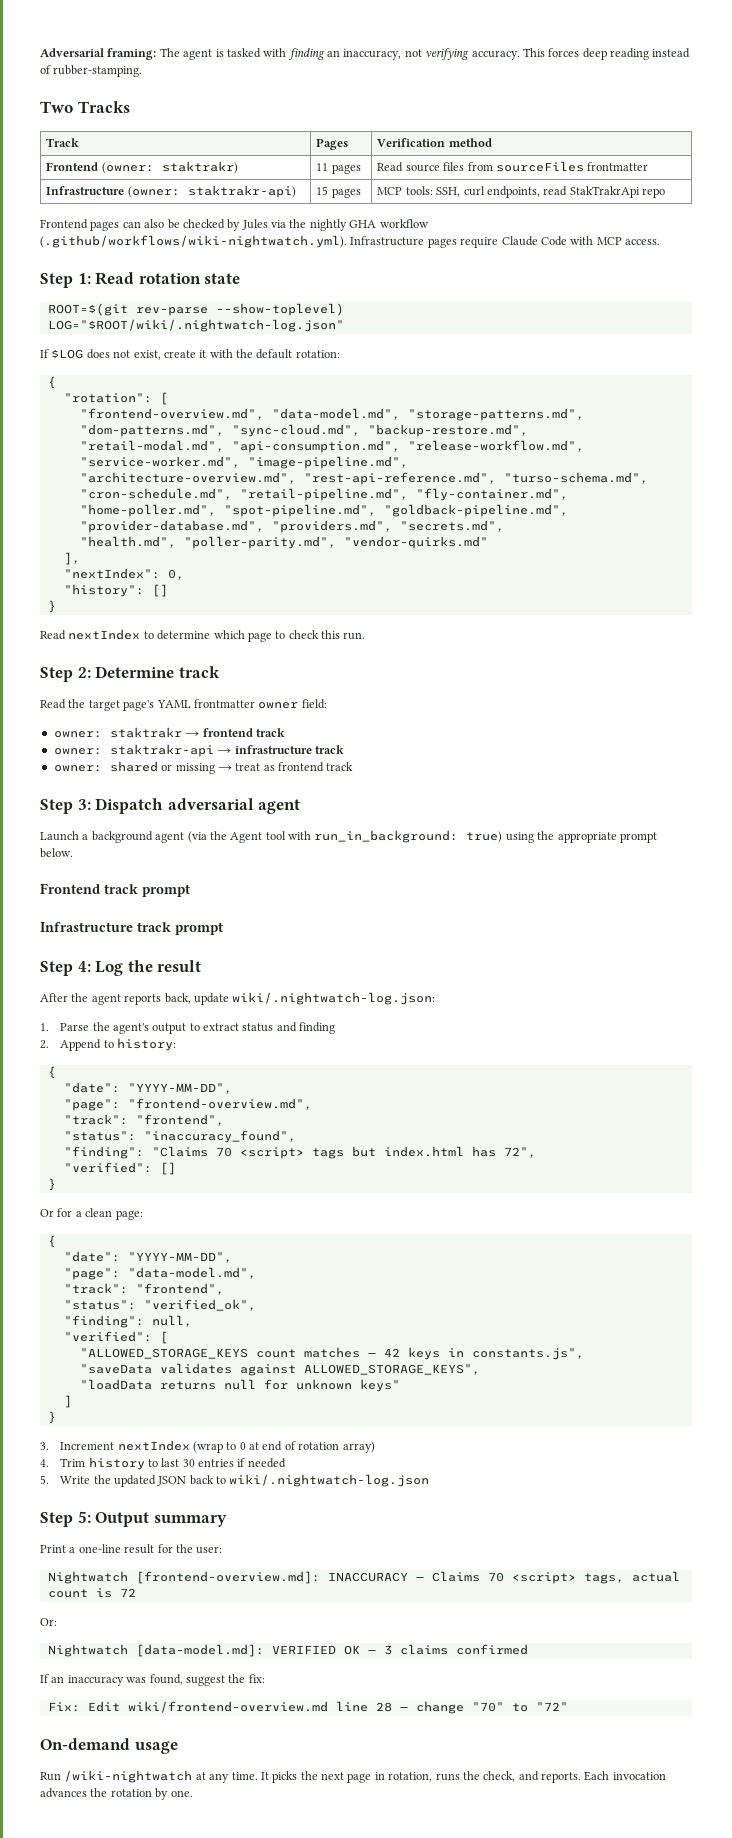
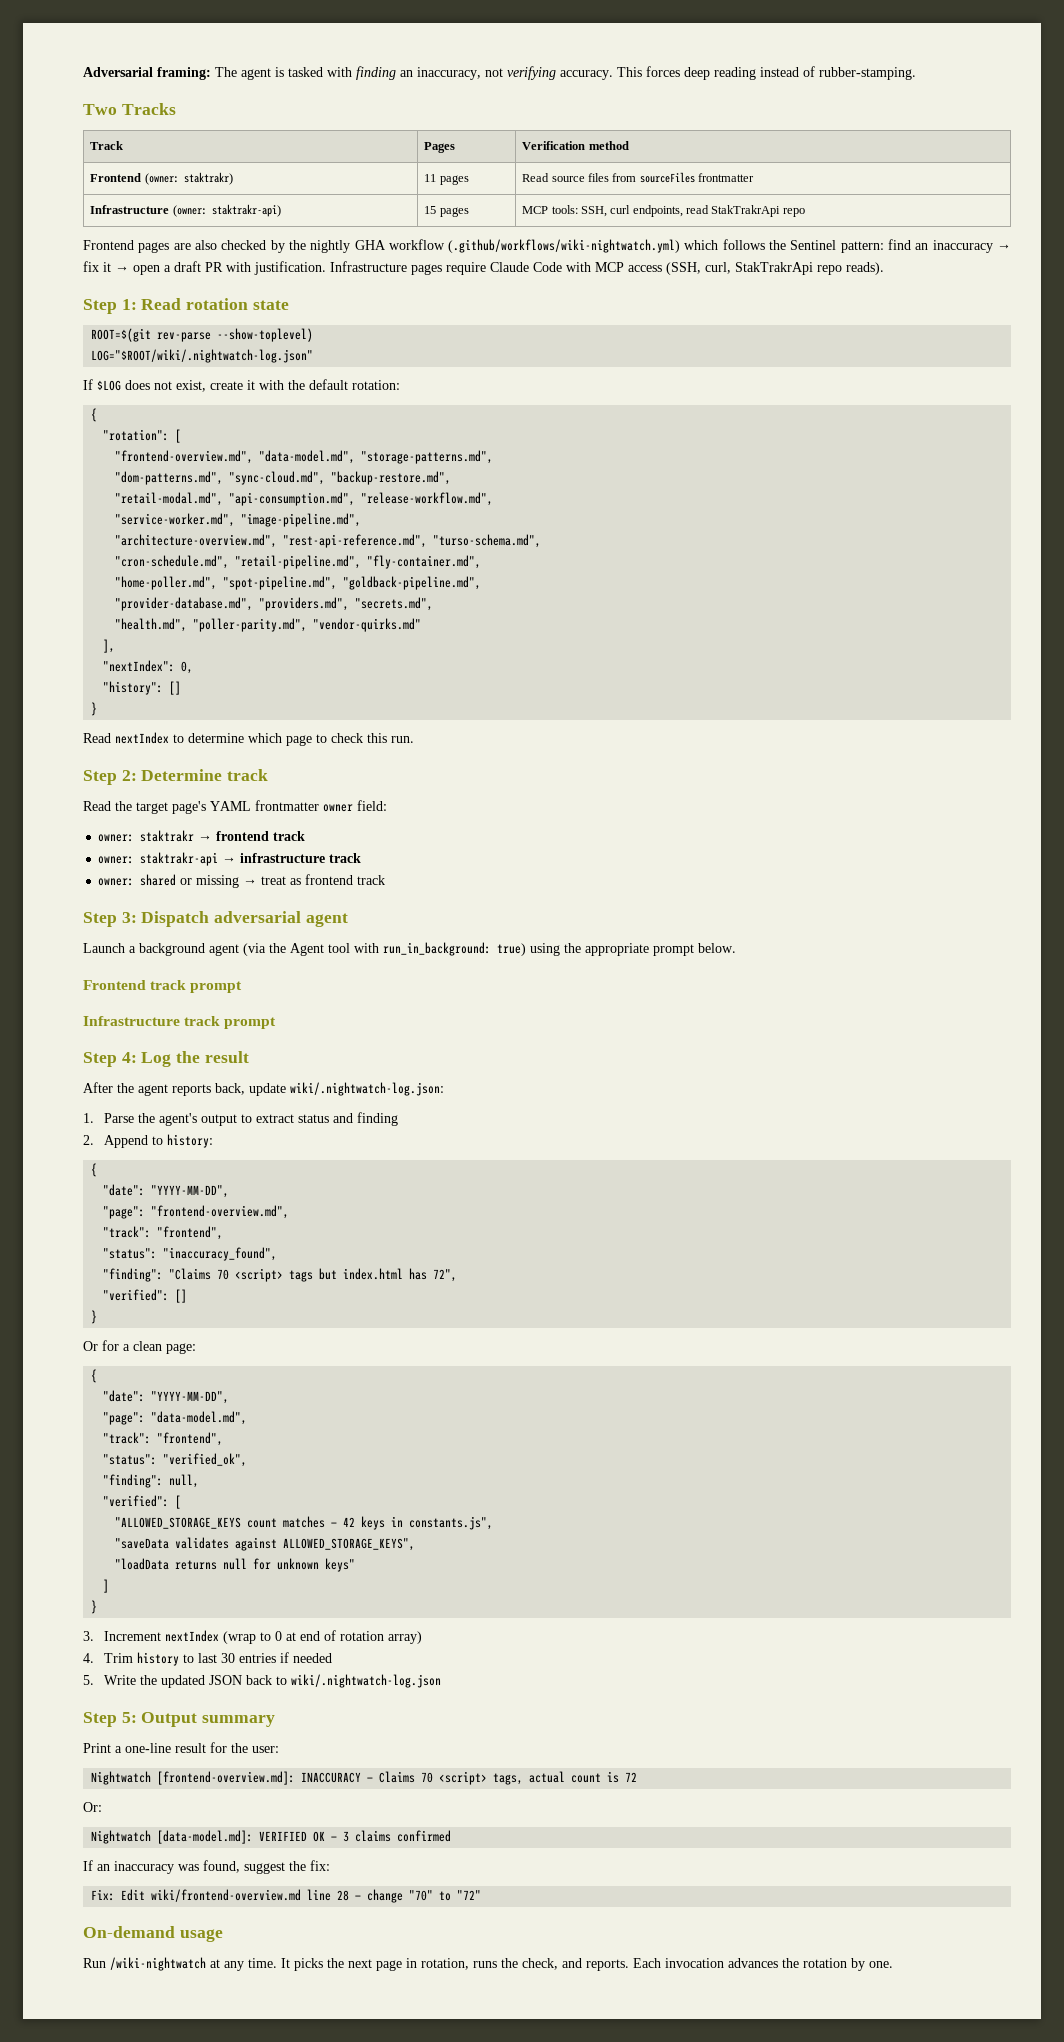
- Frontend pages can also be checked by Jules via the nightly GHA workflow (.github/workflows/wiki-nightwatch.yml). Infrastructure pages require Claude Code with MCP access.
+ Frontend pages are also checked by the nightly GHA workflow (.github/workflows/wiki-nightwatch.yml) which follows the Sentinel pattern: find an inaccuracy → fix it → open a draft PR with justification. Infrastructure pages require Claude Code with MCP access (SSH, curl, StakTrakrApi repo reads).

